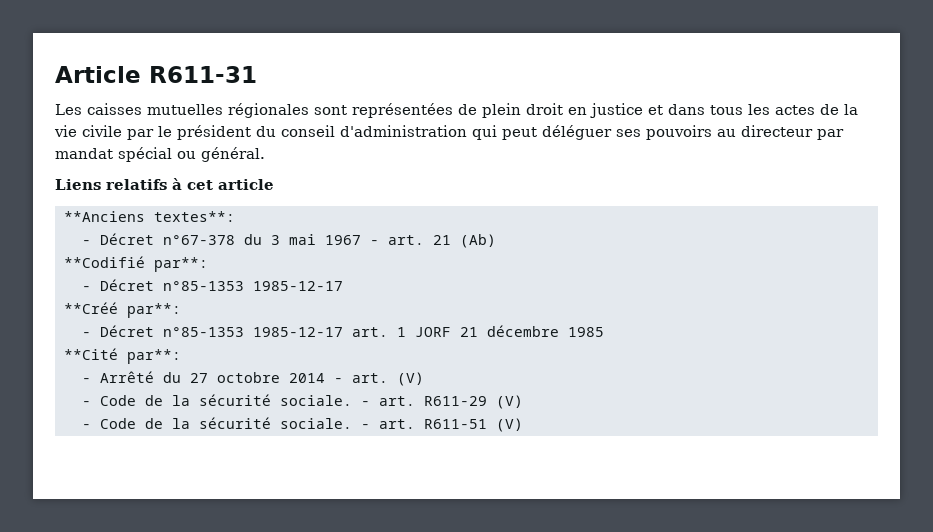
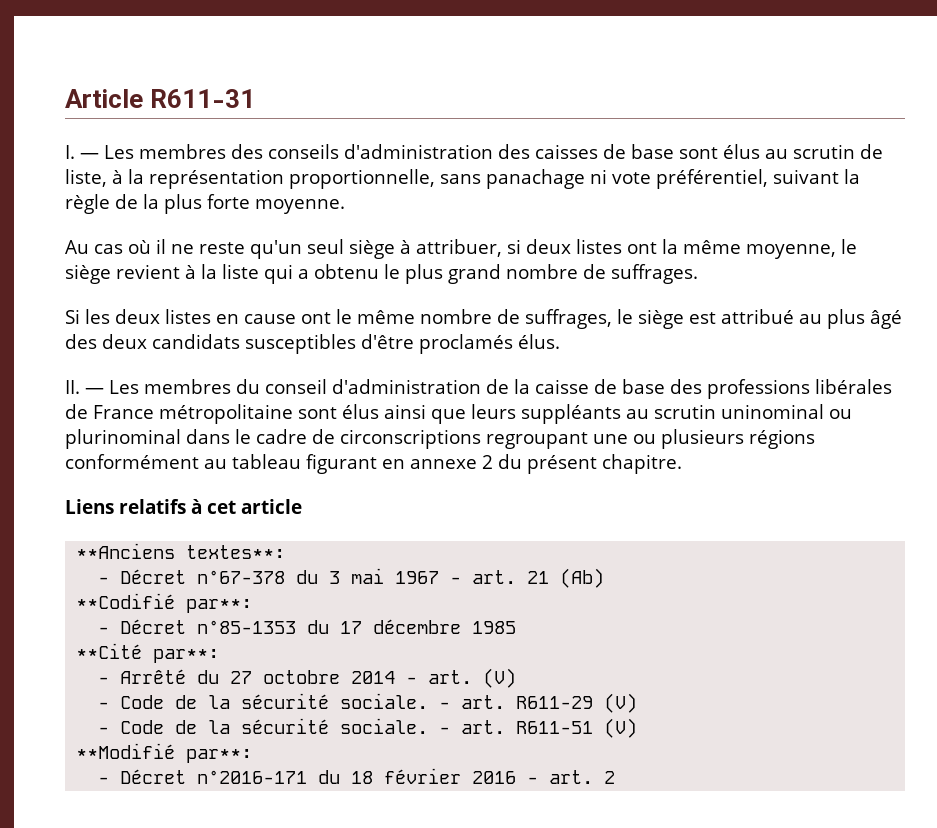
- Les caisses mutuelles régionales sont représentées de plein droit en justice et dans tous les actes de la vie civile par le président du conseil d'administration qui peut déléguer ses pouvoirs au directeur par mandat spécial ou général.
+ I. ― Les membres des conseils d'administration des caisses de base sont élus au scrutin de liste, à la représentation proportionnelle, sans panachage ni vote préférentiel, suivant la règle de la plus forte moyenne.
+ Au cas où il ne reste qu'un seul siège à attribuer, si deux listes ont la même moyenne, le siège revient à la liste qui a obtenu le plus grand nombre de suffrages.
+ Si les deux listes en cause ont le même nombre de suffrages, le siège est attribué au plus âgé des deux candidats susceptibles d'être proclamés élus.
+ II. ― Les membres du conseil d'administration de la caisse de base des professions libérales de France métropolitaine sont élus ainsi que leurs suppléants au scrutin uninominal ou plurinominal dans le cadre de circonscriptions regroupant une ou plusieurs régions conformément au tableau figurant en annexe 2 du présent chapitre.
  **Codifié par**:
- - Décret n°85-1353 1985-12-17
- **Créé par**:
- - Décret n°85-1353 1985-12-17 art. 1 JORF 21 décembre 1985
+ - Décret n°85-1353 du 17 décembre 1985
+ **Modifié par**:
+ - Décret n°2016-171 du 18 février 2016 - art. 2

